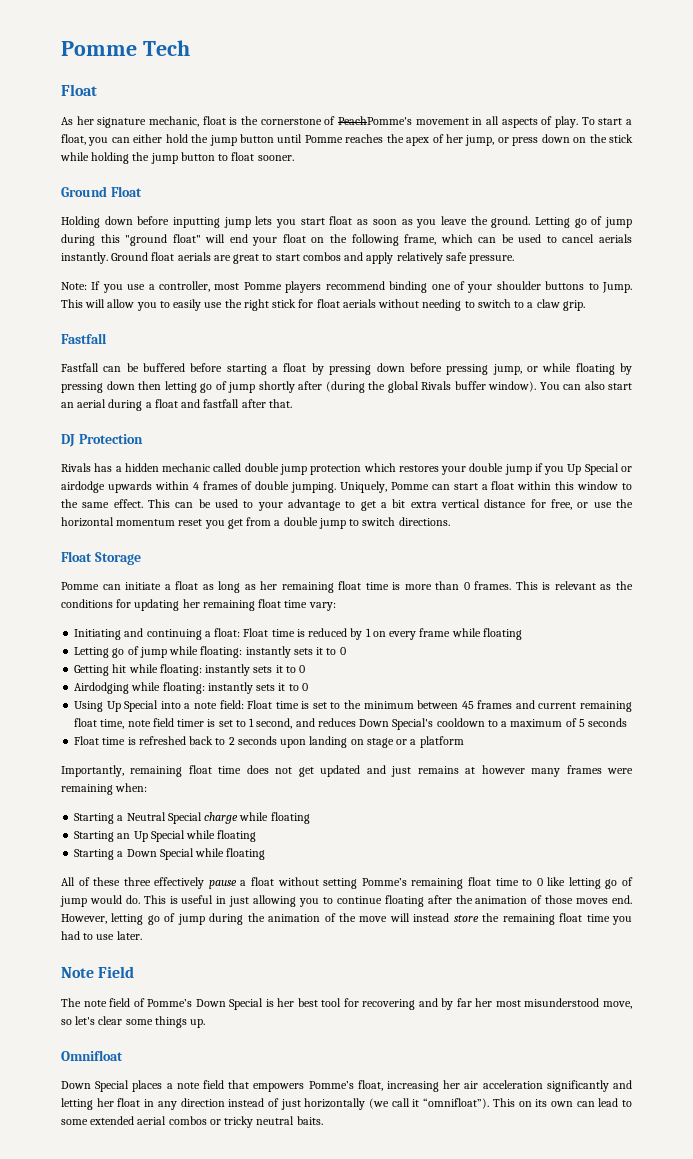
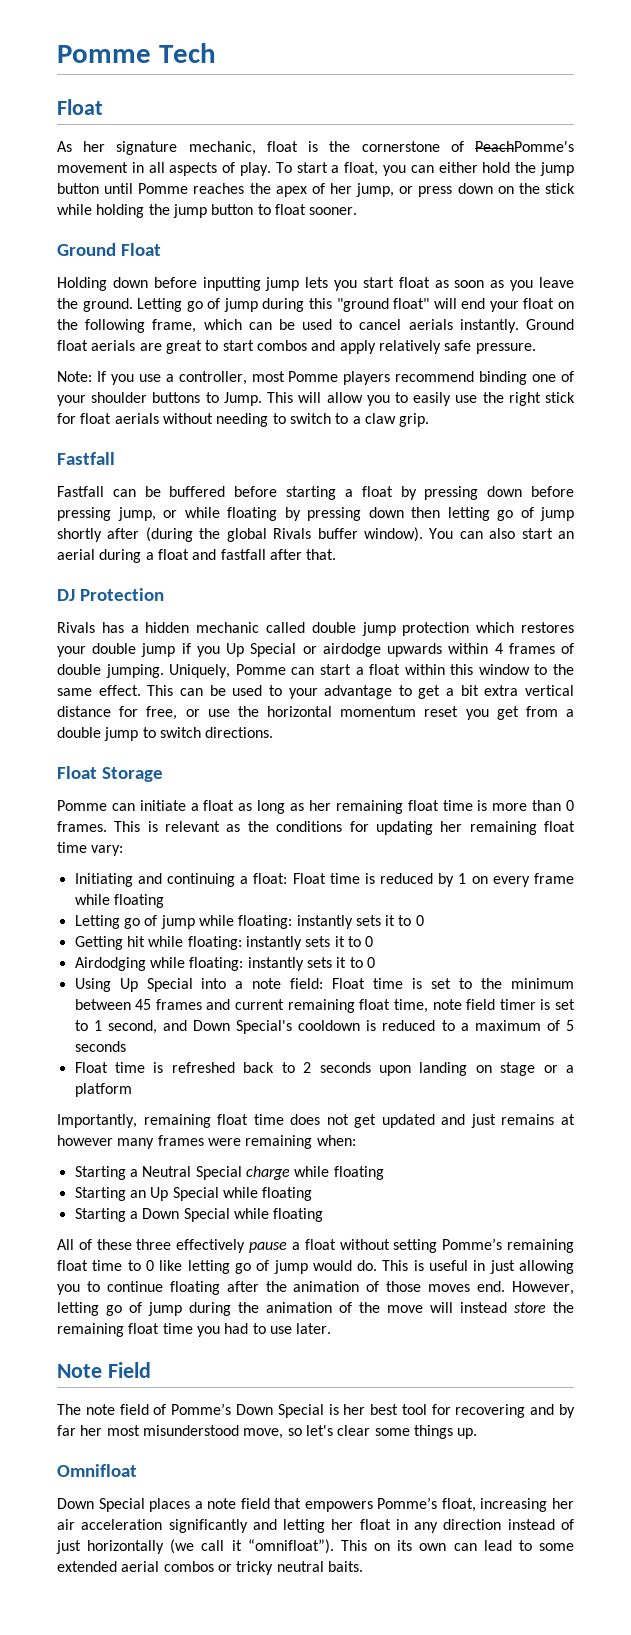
- Using Up Special into a note field: Float time is set to the minimum between 45 frames and current remaining float time, note field timer is set to 1 second, and reduces Down Special's cooldown to a maximum of 5 seconds
+ Using Up Special into a note field: Float time is set to the minimum between 45 frames and current remaining float time, note field timer is set to 1 second, and Down Special's cooldown is reduced to a maximum of 5 seconds

